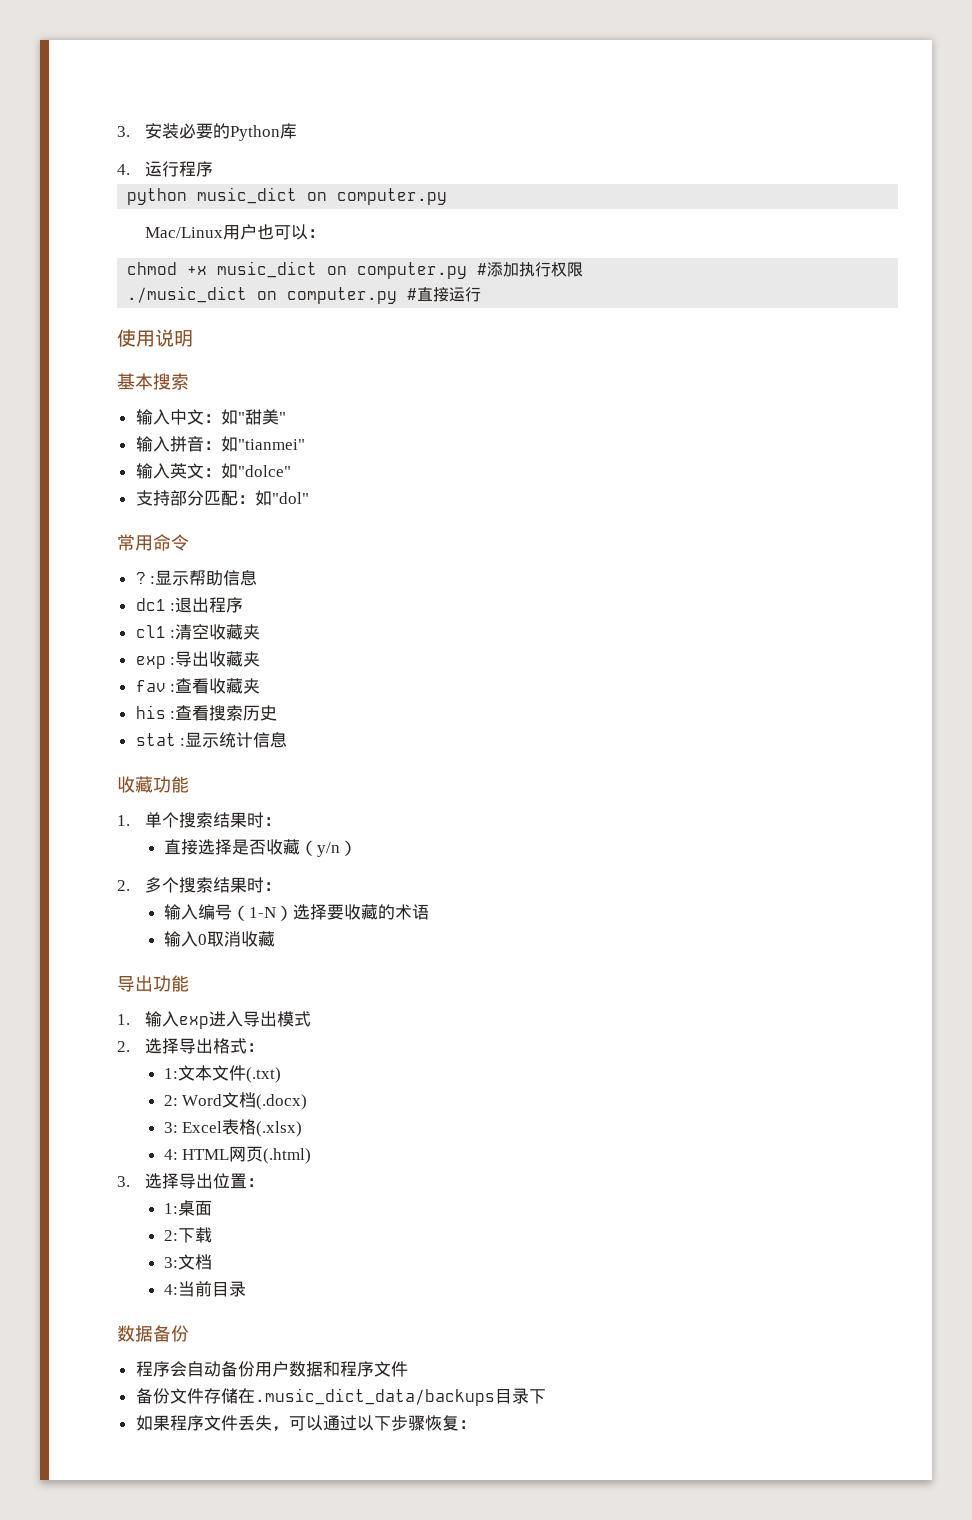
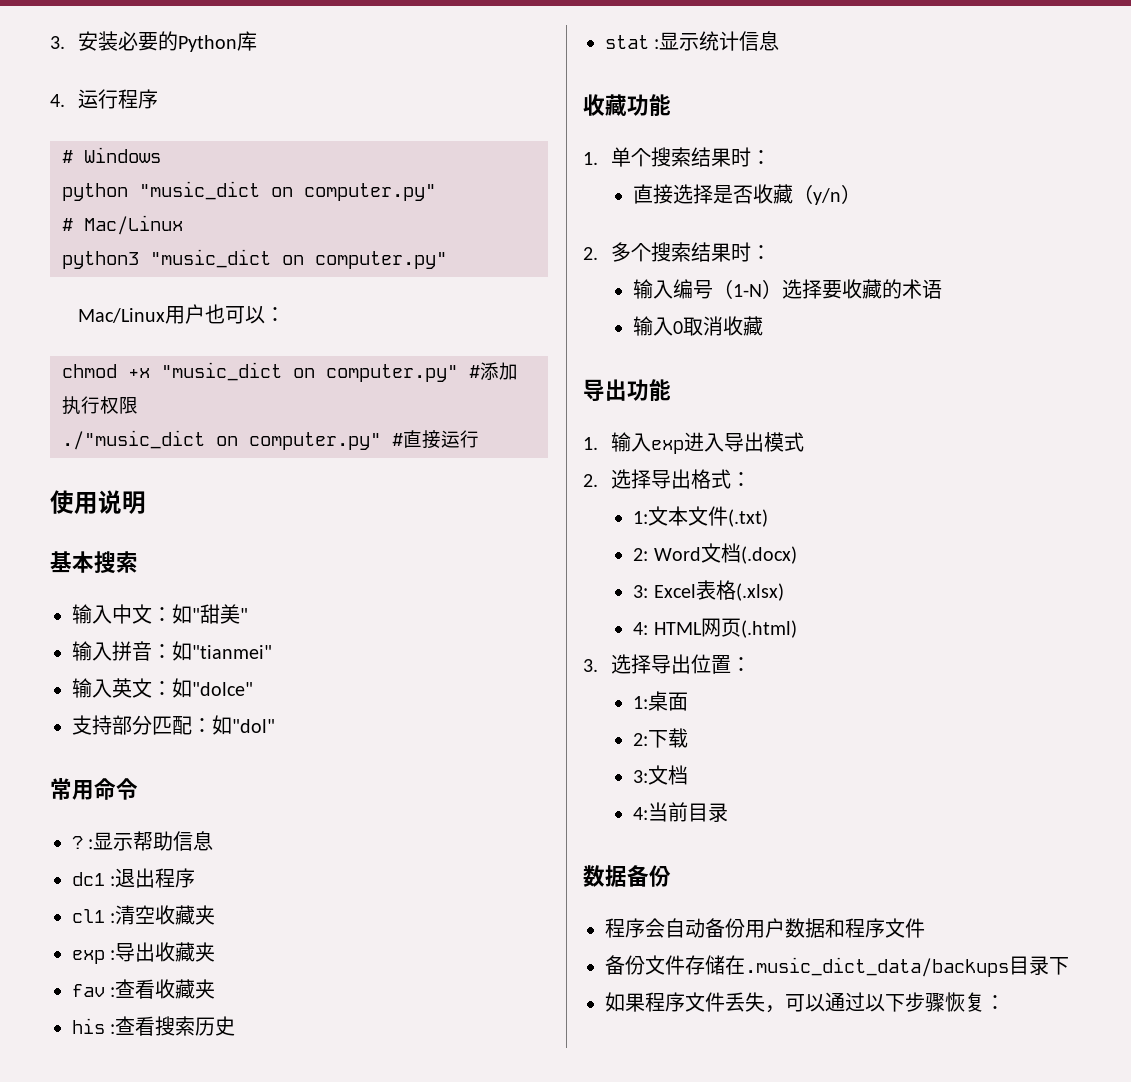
+ # Windows
- python music_dict on computer.py
+ python "music_dict on computer.py"
+ # Mac/Linux
+ python3 "music_dict on computer.py"
- chmod +x music_dict on computer.py #添加执行权限
+ chmod +x "music_dict on computer.py" #添加执行权限
- ./music_dict on computer.py #直接运行
+ ./"music_dict on computer.py" #直接运行

